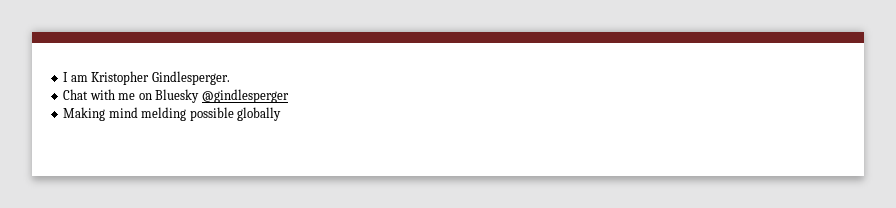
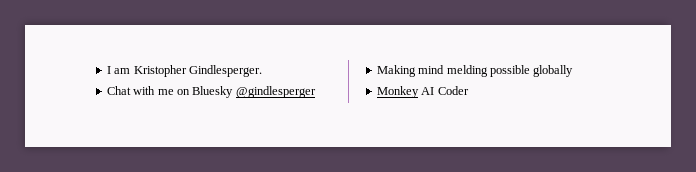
+ Monkey AI Coder

